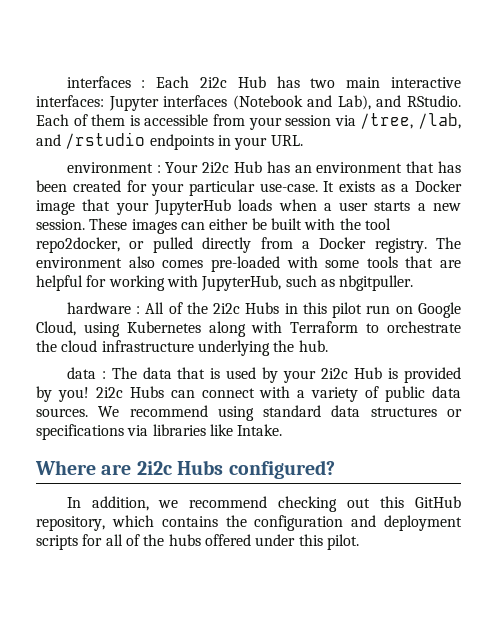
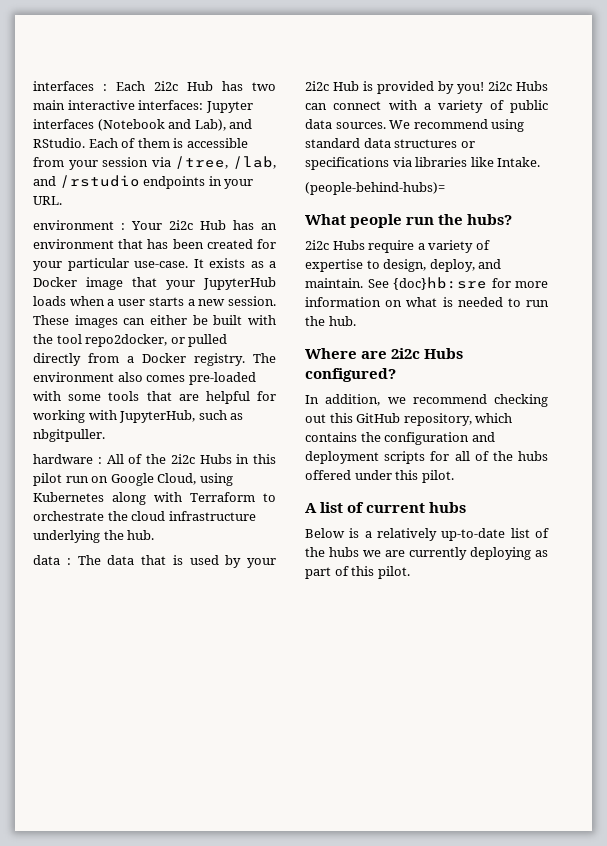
+ (people-behind-hubs)=
+ What people run the hubs?
+ 2i2c Hubs require a variety of expertise to design, deploy, and maintain. See {doc}hb:sre for more information on what is needed to run the hub.
+ A list of current hubs
+ Below is a relatively up-to-date list of the hubs we are currently deploying as part of this pilot.

